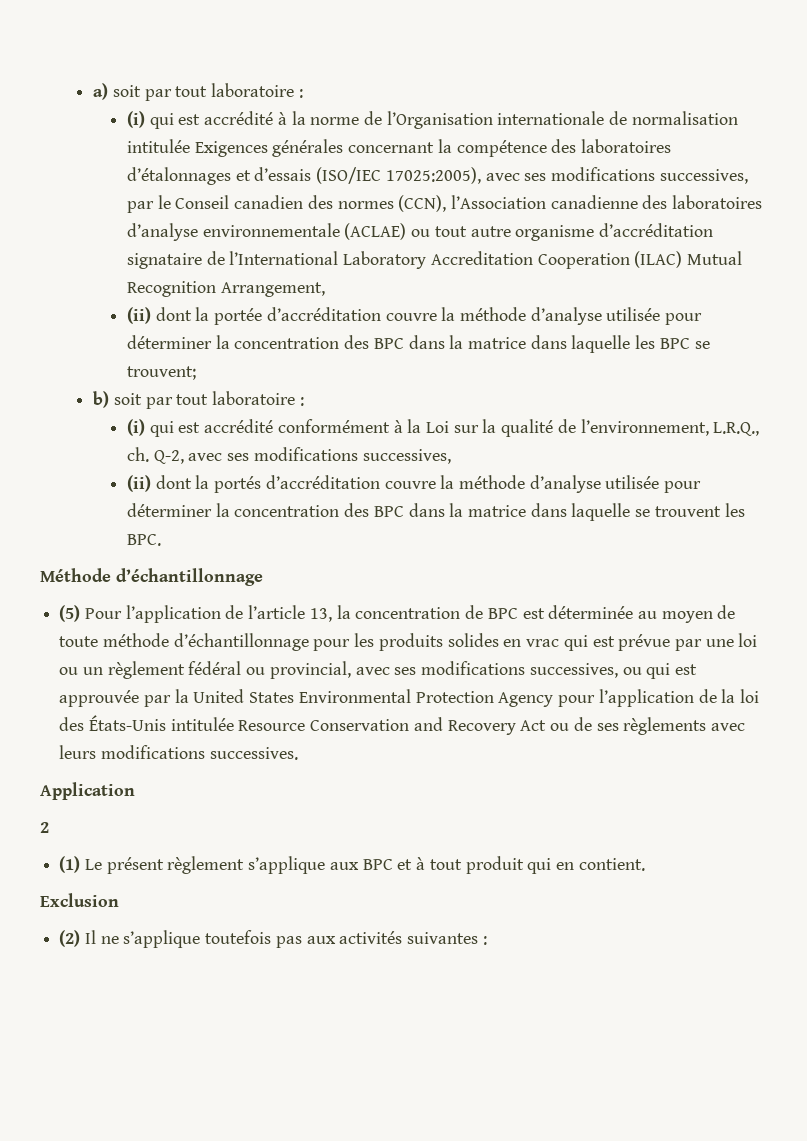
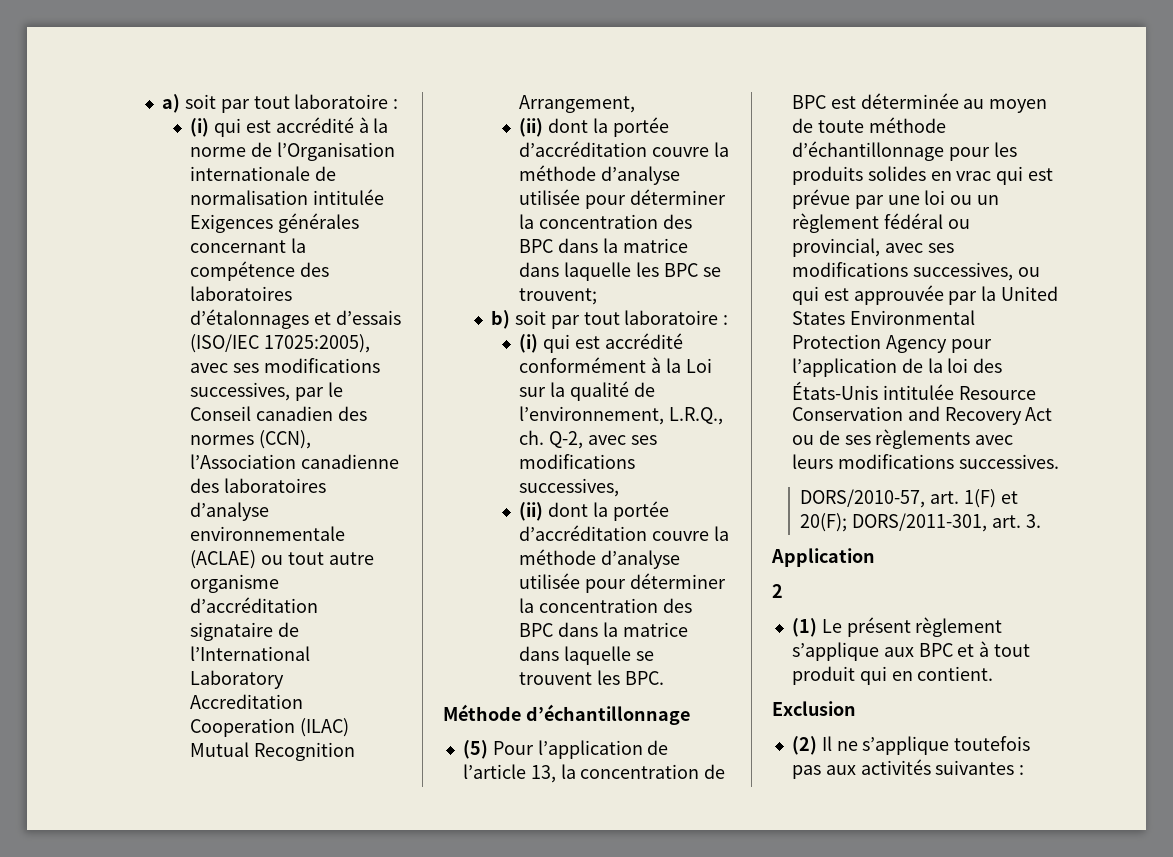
- (ii) dont la portés d’accréditation couvre la méthode d’analyse utilisée pour déterminer la concentration des BPC dans la matrice dans laquelle se trouvent les BPC.
+ (ii) dont la portée d’accréditation couvre la méthode d’analyse utilisée pour déterminer la concentration des BPC dans la matrice dans laquelle se trouvent les BPC.
+ DORS/2010-57, art. 1(F) et 20(F); DORS/2011-301, art. 3.

